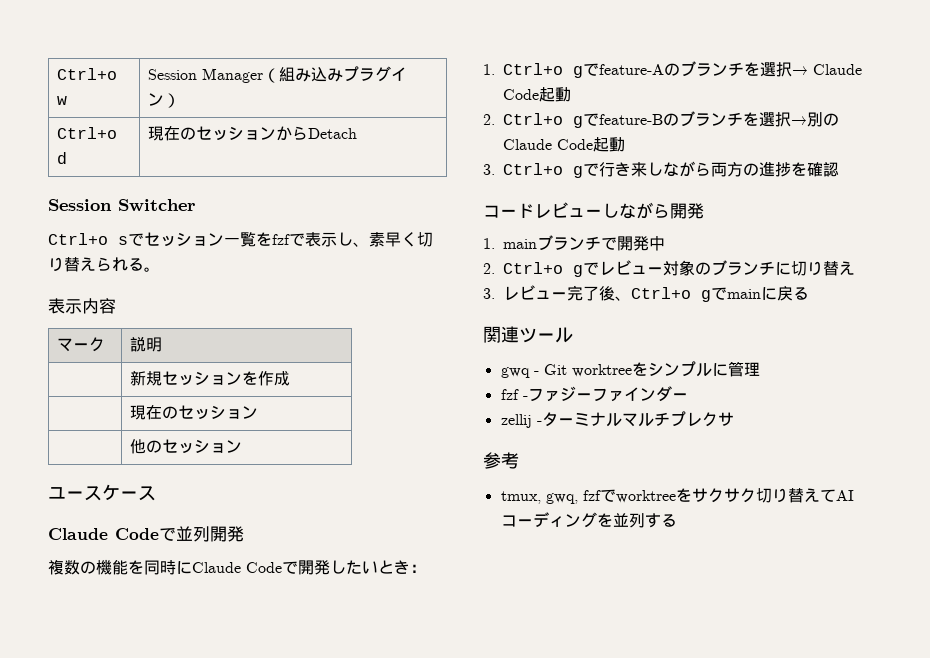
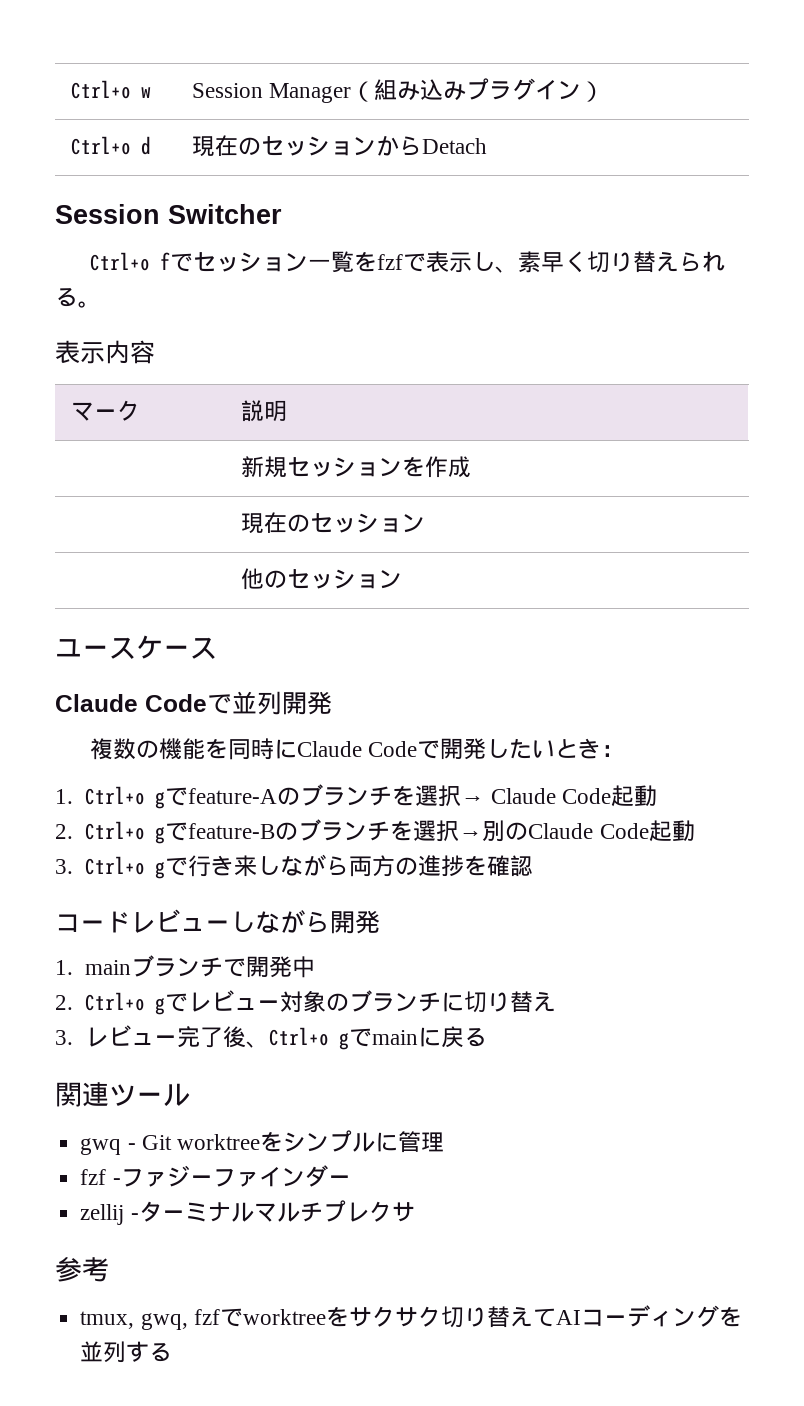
- Ctrl+o sでセッション一覧をfzfで表示し、素早く切り替えられる。
+ Ctrl+o fでセッション一覧をfzfで表示し、素早く切り替えられる。

